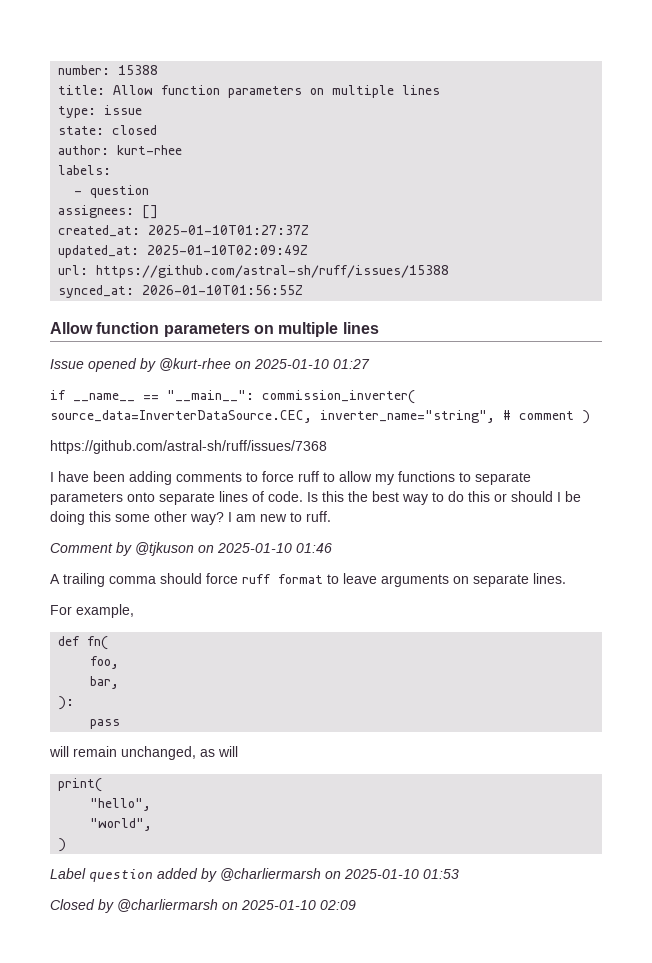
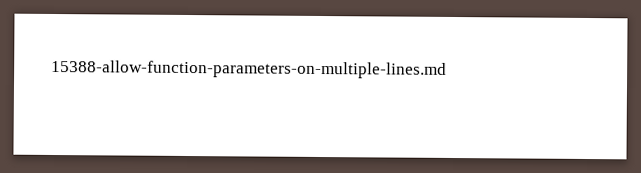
- number: 15388
- title: Allow function parameters on multiple lines
- type: issue
- state: closed
- author: kurt-rhee
- labels:
- - question
- assignees: []
- created_at: 2025-01-10T01:27:37Z
- updated_at: 2025-01-10T02:09:49Z
- url: https://github.com/astral-sh/ruff/issues/15388
- synced_at: 2026-01-10T01:56:55Z
- Allow function parameters on multiple lines
- Issue opened by @kurt-rhee on 2025-01-10 01:27
- if __name__ == "__main__": commission_inverter( source_data=InverterDataSource.CEC, inverter_name="string", # comment )
- https://github.com/astral-sh/ruff/issues/7368
- I have been adding comments to force ruff to allow my functions to separate parameters onto separate lines of code. Is this the best way to do this or should I be doing this some other way? I am new to ruff.
- Comment by @tjkuson on 2025-01-10 01:46
- A trailing comma should force ruff format to leave arguments on separate lines.
- For example,
- def fn(
- foo,
- bar,
- ):
- pass
- will remain unchanged, as will
- print(
- "hello",
- "world",
- )
- Label question added by @charliermarsh on 2025-01-10 01:53
- Closed by @charliermarsh on 2025-01-10 02:09
+ 15388-allow-function-parameters-on-multiple-lines.md

